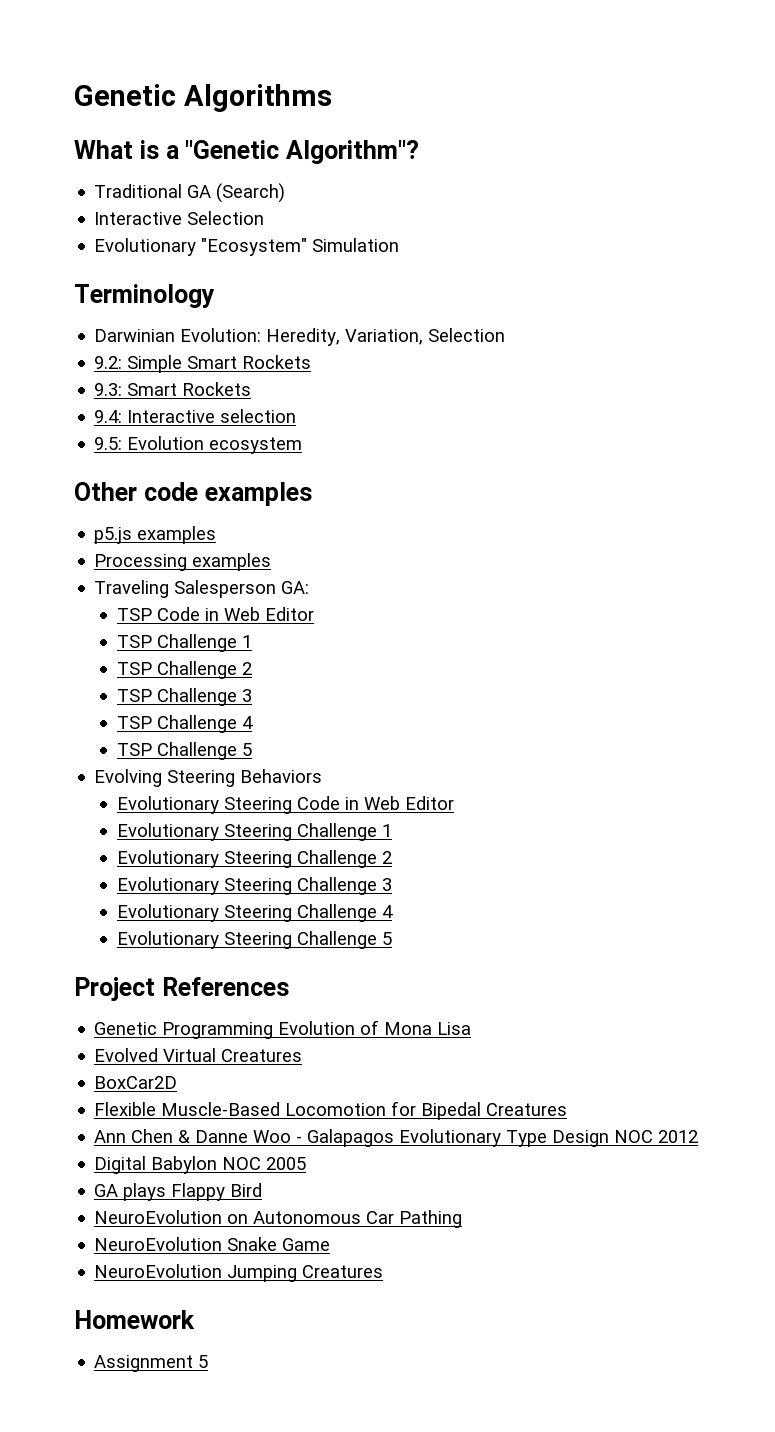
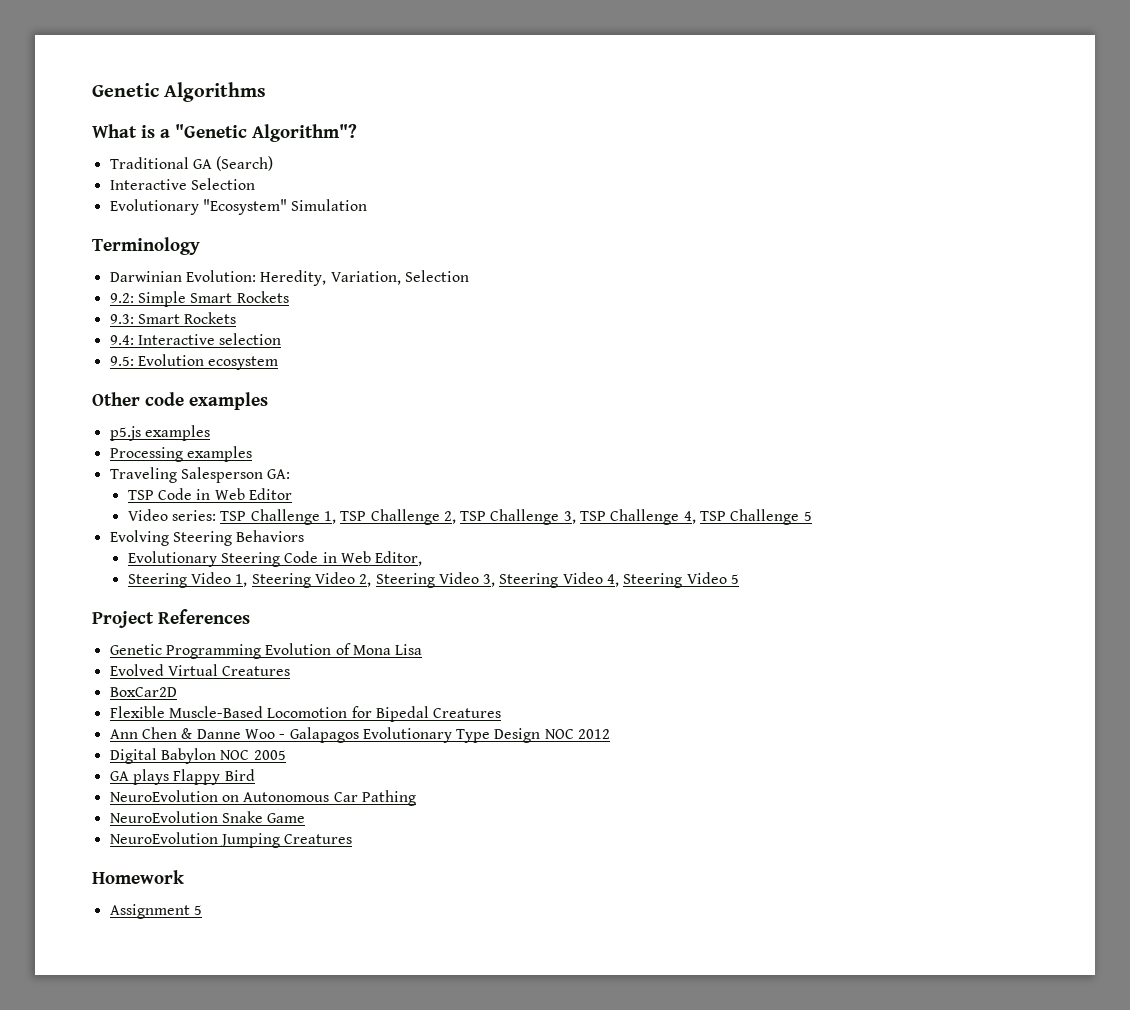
- TSP Challenge 1
- TSP Challenge 2
- TSP Challenge 3
- TSP Challenge 4
- TSP Challenge 5
+ Video series: TSP Challenge 1, TSP Challenge 2, TSP Challenge 3, TSP Challenge 4, TSP Challenge 5
- Evolutionary Steering Code in Web Editor
- Evolutionary Steering Challenge 1
- Evolutionary Steering Challenge 2
- Evolutionary Steering Challenge 3
- Evolutionary Steering Challenge 4
- Evolutionary Steering Challenge 5
+ Evolutionary Steering Code in Web Editor,
+ Steering Video 1, Steering Video 2, Steering Video 3, Steering Video 4, Steering Video 5

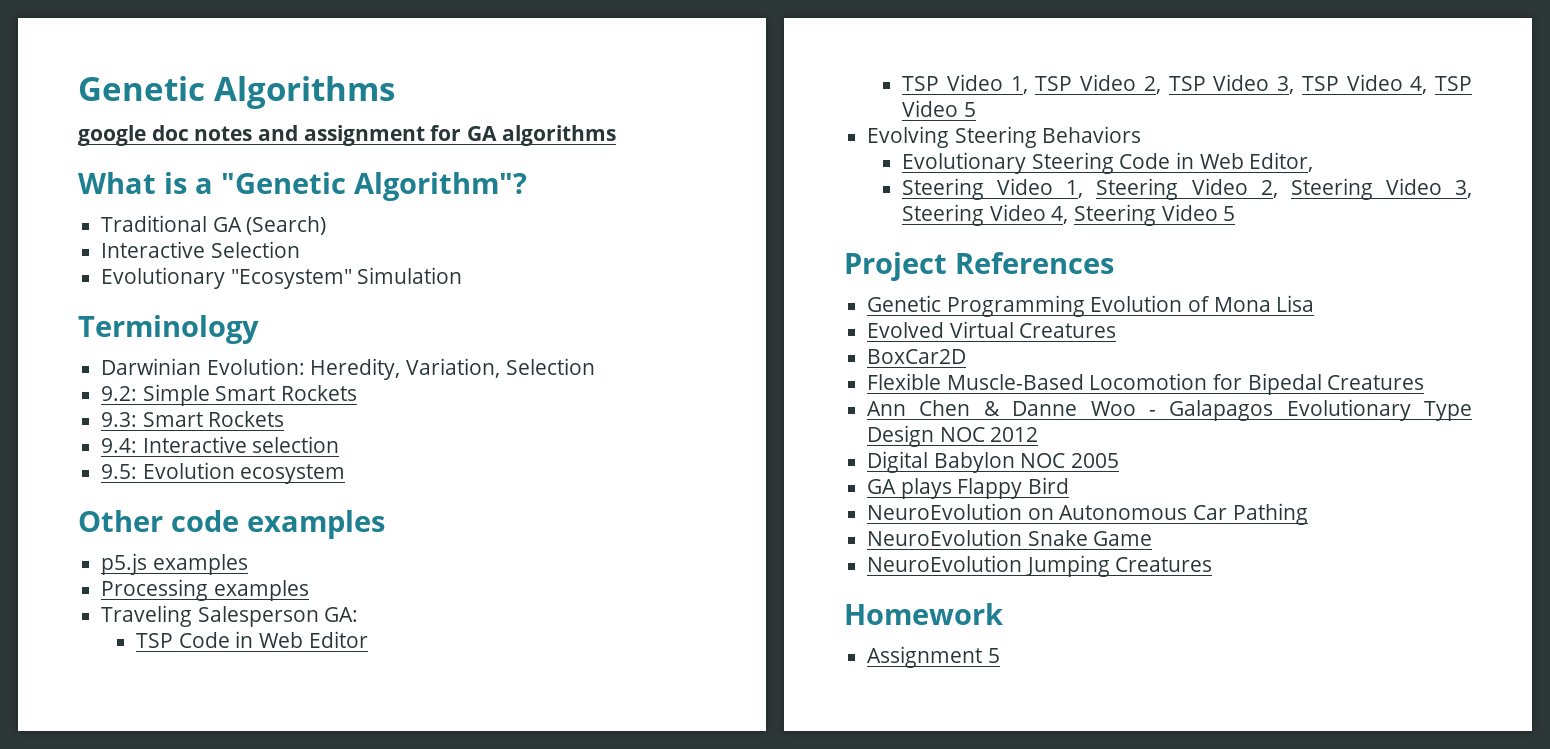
+ google doc notes and assignment for GA algorithms
- Video series: TSP Challenge 1, TSP Challenge 2, TSP Challenge 3, TSP Challenge 4, TSP Challenge 5
+ TSP Video 1, TSP Video 2, TSP Video 3, TSP Video 4, TSP Video 5

